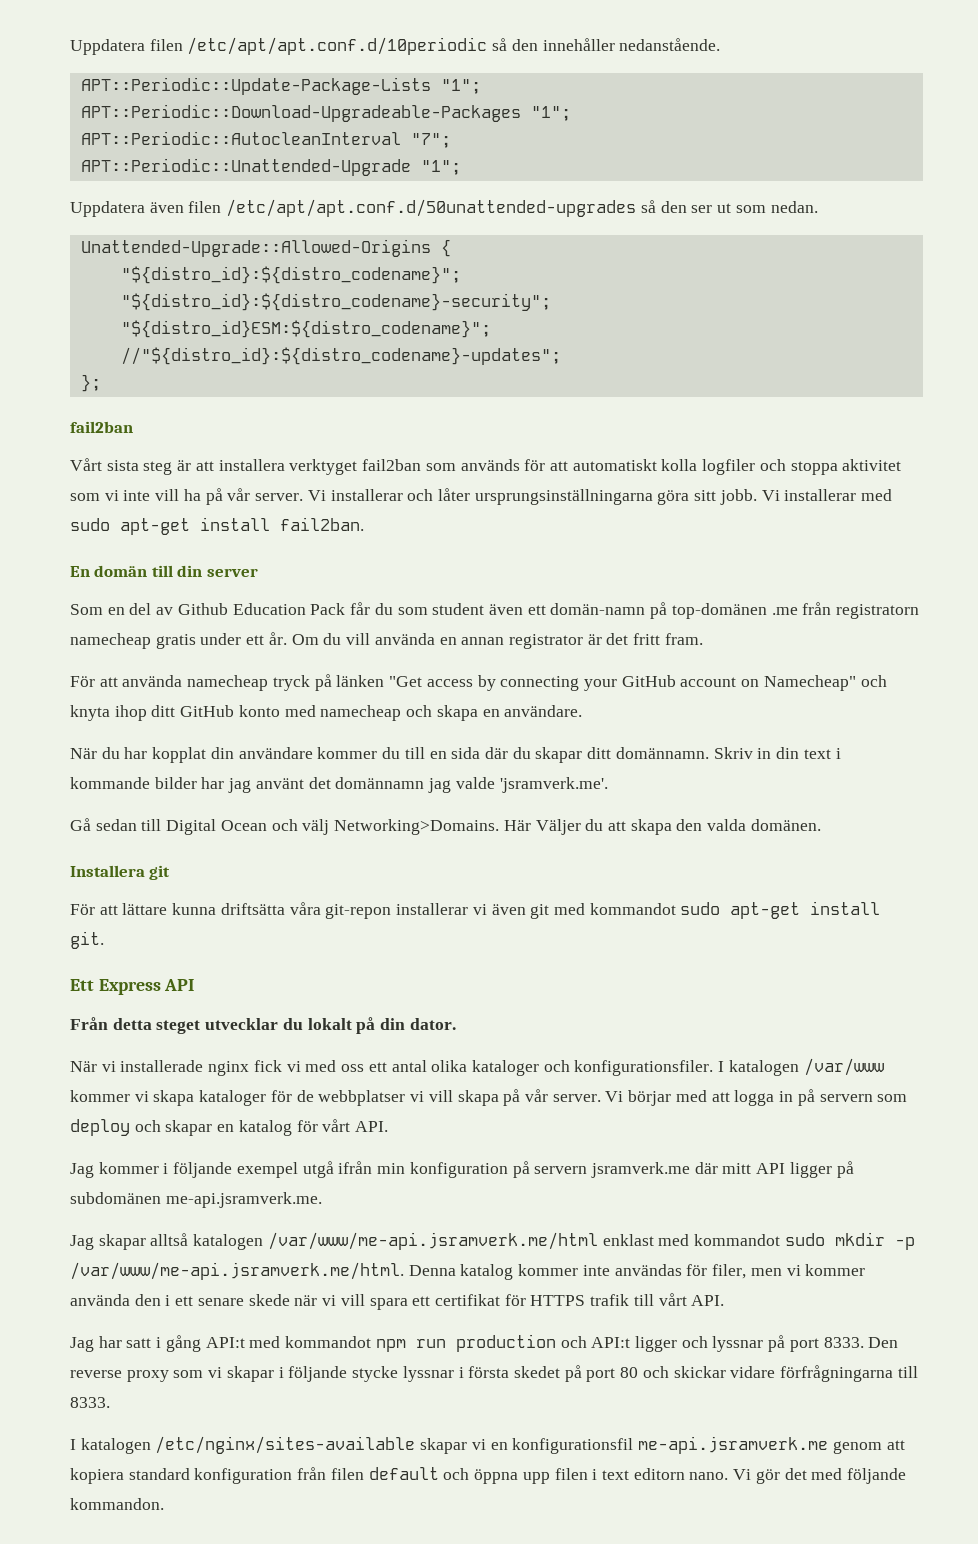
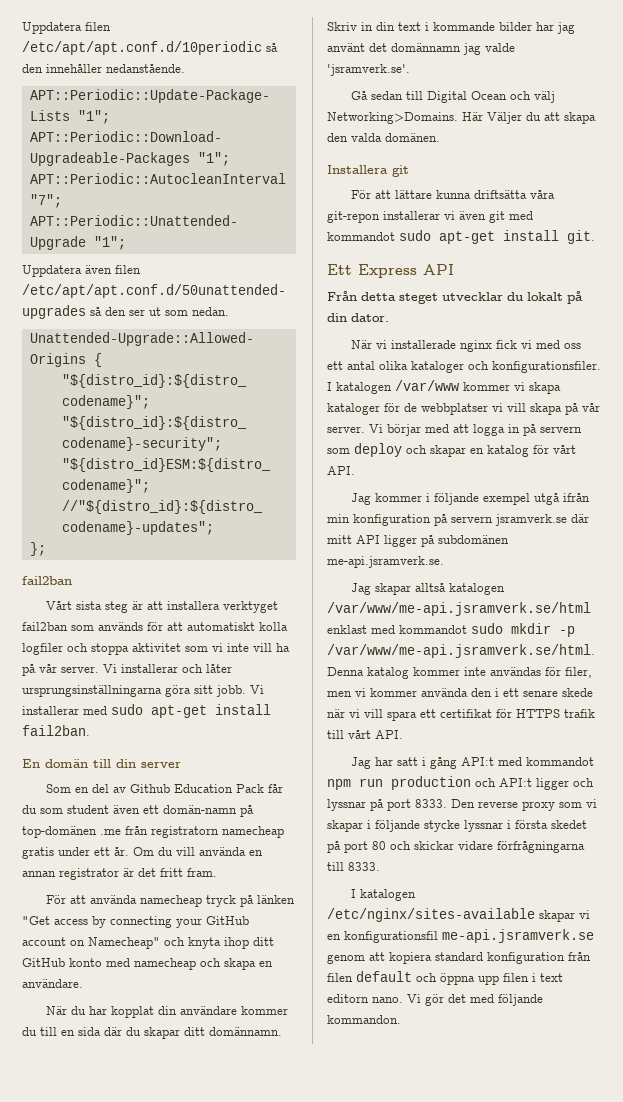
- Skriv in din text i kommande bilder har jag använt det domännamn jag valde 'jsramverk.me'.
+ Skriv in din text i kommande bilder har jag använt det domännamn jag valde 'jsramverk.se'.
- Jag kommer i följande exempel utgå ifrån min konfiguration på servern jsramverk.me där mitt API ligger på subdomänen me-api.jsramverk.me.
+ Jag kommer i följande exempel utgå ifrån min konfiguration på servern jsramverk.se där mitt API ligger på subdomänen me-api.jsramverk.se.
- Jag skapar alltså katalogen /var/www/me-api.jsramverk.me/html enklast med kommandot sudo mkdir -p /var/www/me-api.jsramverk.me/html. Denna katalog kommer inte användas för filer, men vi kommer använda den i ett senare skede när vi vill spara ett certifikat för HTTPS trafik till vårt API.
+ Jag skapar alltså katalogen /var/www/me-api.jsramverk.se/html enklast med kommandot sudo mkdir -p /var/www/me-api.jsramverk.se/html. Denna katalog kommer inte användas för filer, men vi kommer använda den i ett senare skede när vi vill spara ett certifikat för HTTPS trafik till vårt API.
- I katalogen /etc/nginx/sites-available skapar vi en konfigurationsfil me-api.jsramverk.me genom att kopiera standard konfiguration från filen default och öppna upp filen i text editorn nano.
+ I katalogen /etc/nginx/sites-available skapar vi en konfigurationsfil me-api.jsramverk.se genom att kopiera standard konfiguration från filen default och öppna upp filen i text editorn nano.

